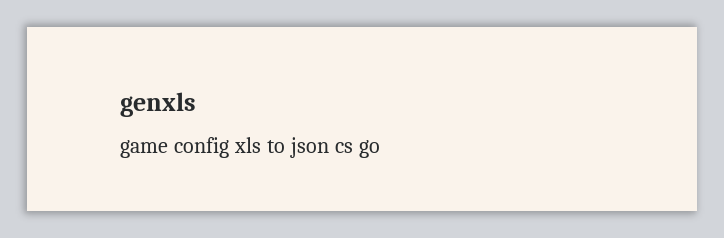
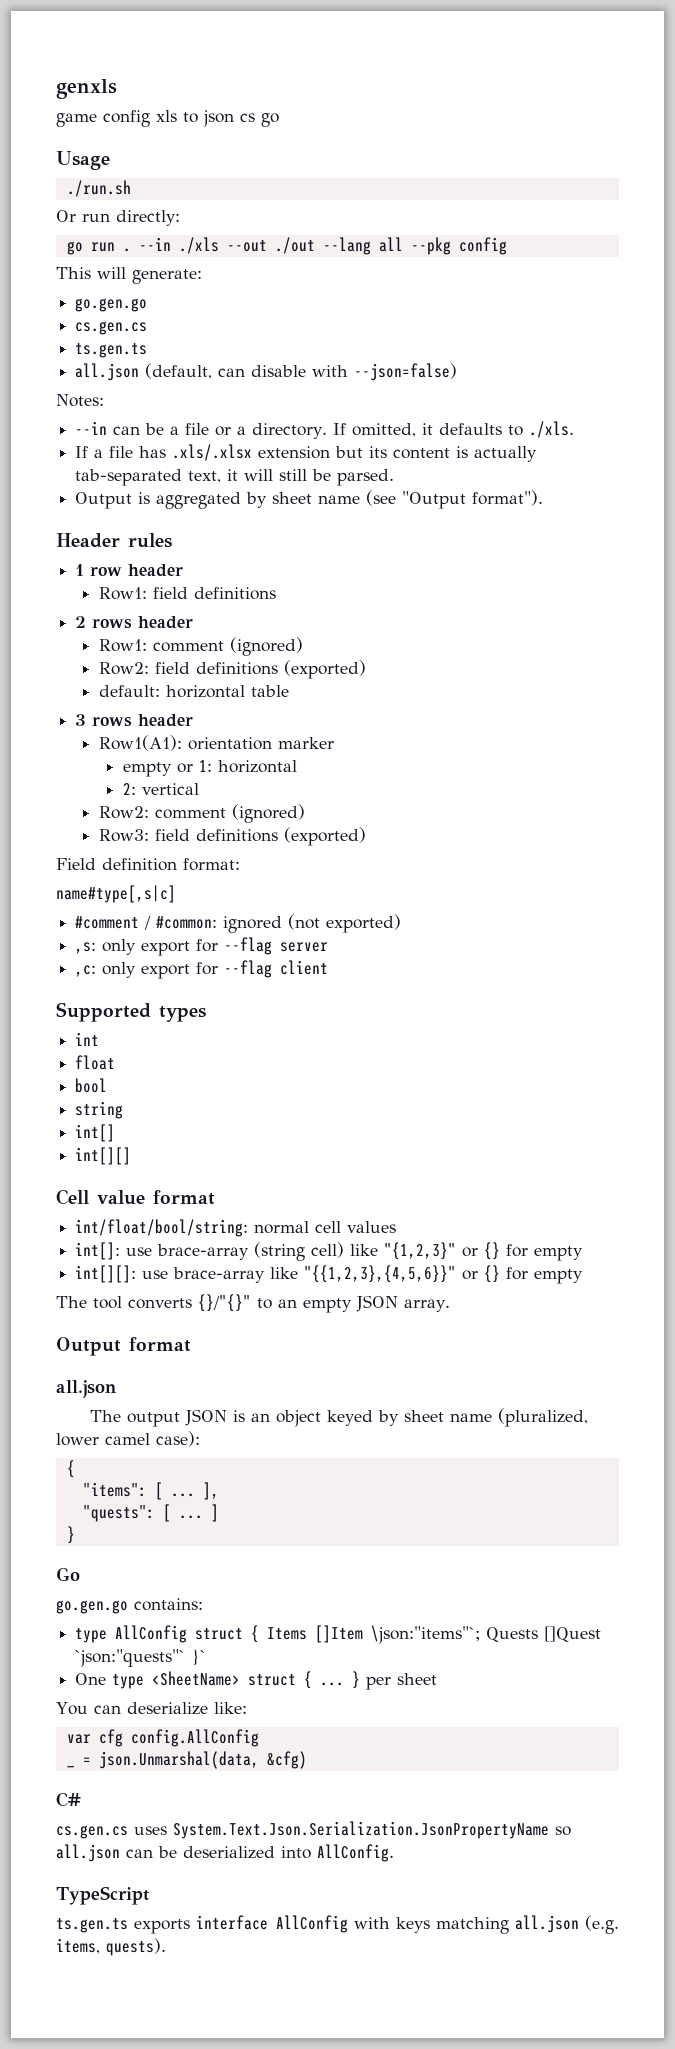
+ Usage
+ ./run.sh
+ Or run directly:
+ go run . --in ./xls --out ./out --lang all --pkg config
+ This will generate:
+ go.gen.go
+ cs.gen.cs
+ ts.gen.ts
+ all.json (default, can disable with --json=false)
+ Notes:
+ --in can be a file or a directory. If omitted, it defaults to ./xls.
+ If a file has .xls/.xlsx extension but its content is actually tab-separated text, it will still be parsed.
+ Output is aggregated by sheet name (see "Output format").
+ Header rules
+ 1 row header
+ Row1: field definitions
+ 2 rows header
+ Row1: comment (ignored)
+ Row2: field definitions (exported)
+ default: horizontal table
+ 3 rows header
+ Row1(A1): orientation marker
+ empty or 1: horizontal
+ 2: vertical
+ Row2: comment (ignored)
+ Row3: field definitions (exported)
+ Field definition format:
+ name#type[,s|c]
+ #comment / #common: ignored (not exported)
+ ,s: only export for --flag server
+ ,c: only export for --flag client
+ Supported types
+ int
+ float
+ bool
+ string
+ int[]
+ int[][]
+ Cell value format
+ int/float/bool/string: normal cell values
+ int[]: use brace-array (string cell) like "{1,2,3}" or {} for empty
+ int[][]: use brace-array like "{{1,2,3},{4,5,6}}" or {} for empty
+ The tool converts {}/"{}" to an empty JSON array.
+ Output format
+ all.json
+ The output JSON is an object keyed by sheet name (pluralized, lower camel case):
+ {
+ "items": [ ... ],
+ "quests": [ ... ]
+ }
+ Go
+ go.gen.go contains:
+ type AllConfig struct { Items []Item \json:"items"`; Quests []Quest `json:"quests"` }`
+ One type <SheetName> struct { ... } per sheet
+ You can deserialize like:
+ var cfg config.AllConfig
+ _ = json.Unmarshal(data, &cfg)
+ C#
+ cs.gen.cs uses System.Text.Json.Serialization.JsonPropertyName so all.json can be deserialized into AllConfig.
+ TypeScript
+ ts.gen.ts exports interface AllConfig with keys matching all.json (e.g. items, quests).

